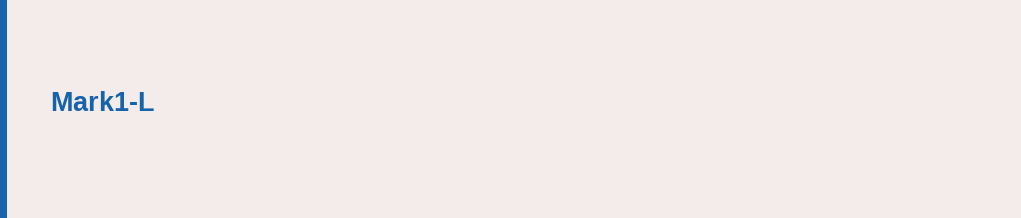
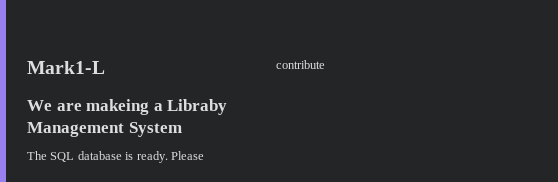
+ We are makeing a Libraby Management System
+ The SQL database is ready. Please contribute

